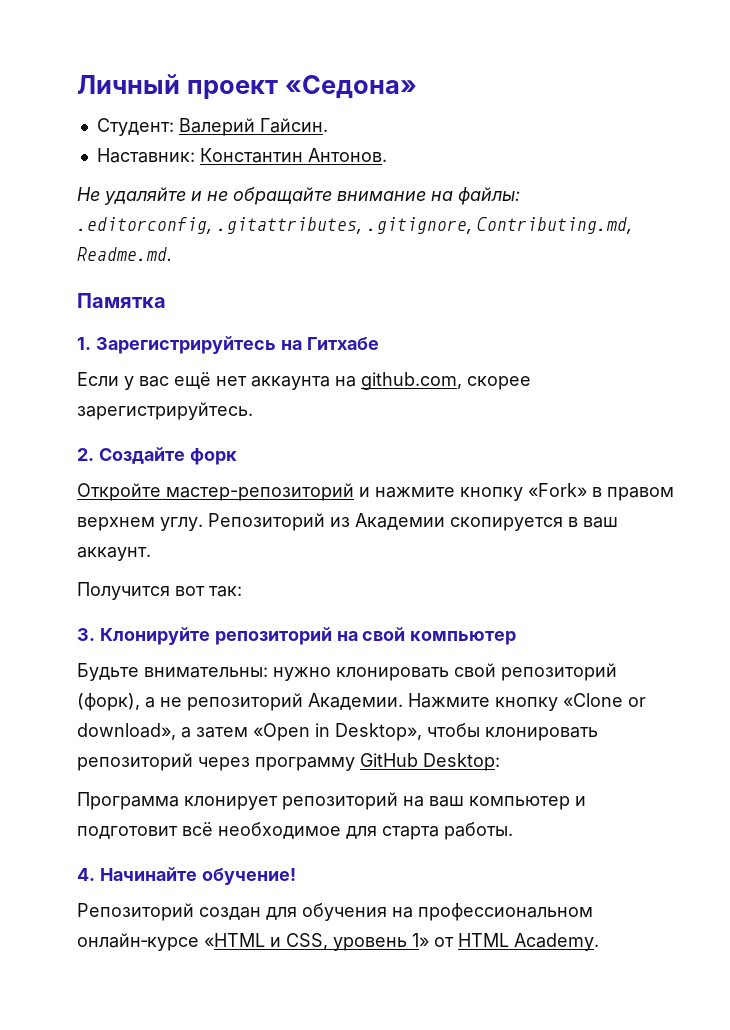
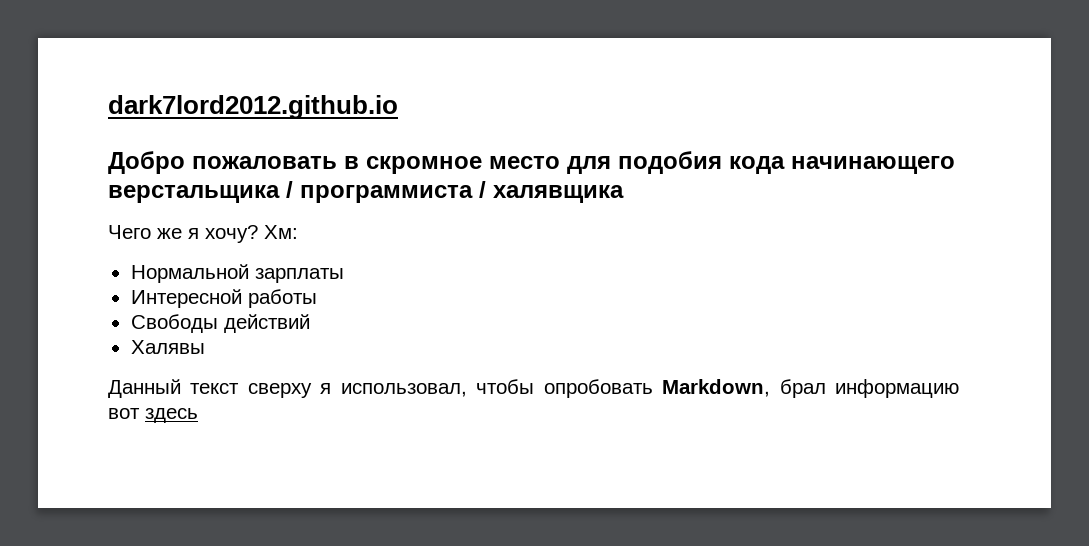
- Личный проект «Седона»
- Студент: Валерий Гайсин.
- Наставник: Константин Антонов.
- Не удаляйте и не обращайте внимание на файлы:
- .editorconfig, .gitattributes, .gitignore, Contributing.md, Readme.md.
- Памятка
- 1. Зарегистрируйтесь на Гитхабе
- Если у вас ещё нет аккаунта на github.com, скорее зарегистрируйтесь.
- 2. Создайте форк
- Откройте мастер-репозиторий и нажмите кнопку «Fork» в правом верхнем углу. Репозиторий из Академии скопируется в ваш аккаунт.
- Получится вот так:
- 3. Клонируйте репозиторий на свой компьютер
- Будьте внимательны: нужно клонировать свой репозиторий (форк), а не репозиторий Академии. Нажмите кнопку «Clone or download», а затем «Open in Desktop», чтобы клонировать репозиторий через программу GitHub Desktop:
- Программа клонирует репозиторий на ваш компьютер и подготовит всё необходимое для старта работы.
- 4. Начинайте обучение!
- Репозиторий создан для обучения на профессиональном онлайн‑курсе «HTML и CSS, уровень 1» от HTML Academy.
+ dark7lord2012.github.io
+ Добро пожаловать в скромное место для подобия кода начинающего верстальщика / программиста / халявщика
+ Чего же я хочу? Хм:
+ Нормальной зарплаты
+ Интересной работы
+ Свободы действий
+ Халявы
+ Данный текст сверху я использовал, чтобы опробовать Markdown, брал информацию вот здесь

